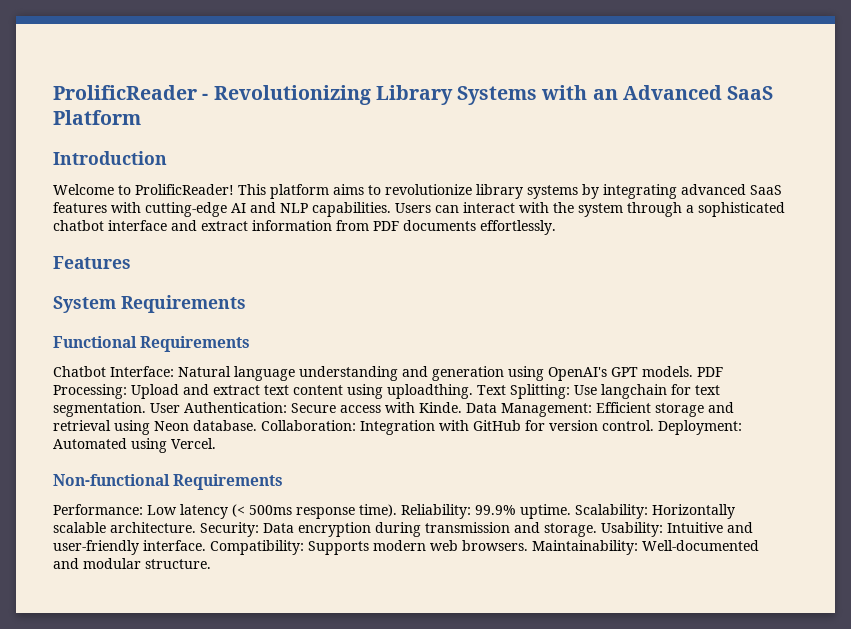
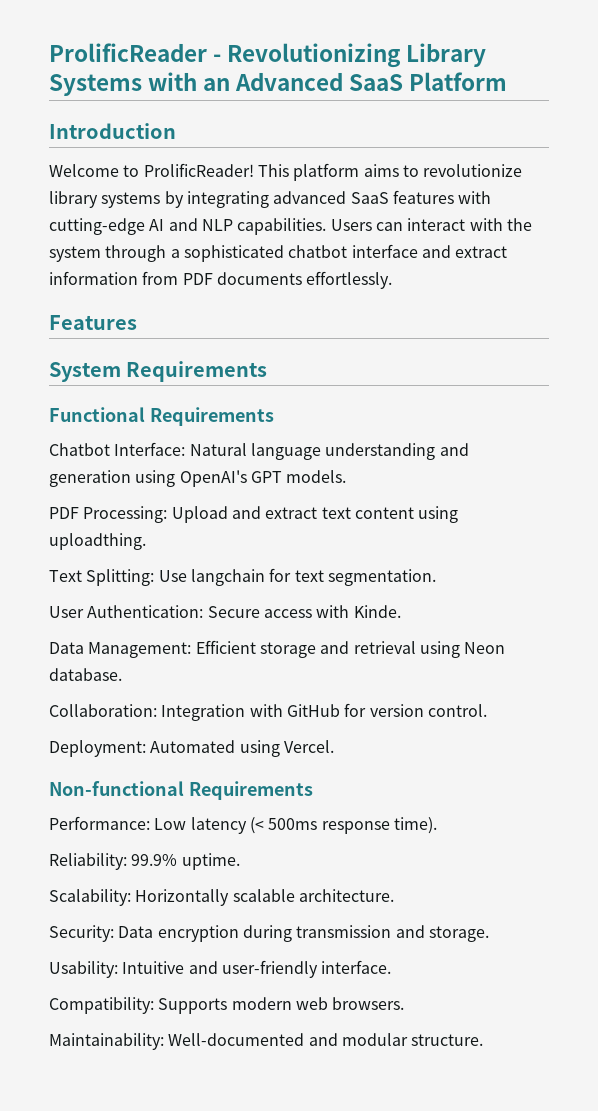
- Chatbot Interface: Natural language understanding and generation using OpenAI's GPT models. PDF Processing: Upload and extract text content using uploadthing. Text Splitting: Use langchain for text segmentation. User Authentication: Secure access with Kinde. Data Management: Efficient storage and retrieval using Neon database. Collaboration: Integration with GitHub for version control. Deployment: Automated using Vercel.
+ Chatbot Interface: Natural language understanding and generation using OpenAI's GPT models.
+ PDF Processing: Upload and extract text content using uploadthing.
+ Text Splitting: Use langchain for text segmentation.
+ User Authentication: Secure access with Kinde.
+ Data Management: Efficient storage and retrieval using Neon database.
+ Collaboration: Integration with GitHub for version control.
+ Deployment: Automated using Vercel.
- Performance: Low latency (< 500ms response time). Reliability: 99.9% uptime. Scalability: Horizontally scalable architecture. Security: Data encryption during transmission and storage. Usability: Intuitive and user-friendly interface. Compatibility: Supports modern web browsers. Maintainability: Well-documented and modular structure.
+ Performance: Low latency (< 500ms response time).
+ Reliability: 99.9% uptime.
+ Scalability: Horizontally scalable architecture.
+ Security: Data encryption during transmission and storage.
+ Usability: Intuitive and user-friendly interface.
+ Compatibility: Supports modern web browsers.
+ Maintainability: Well-documented and modular structure.

